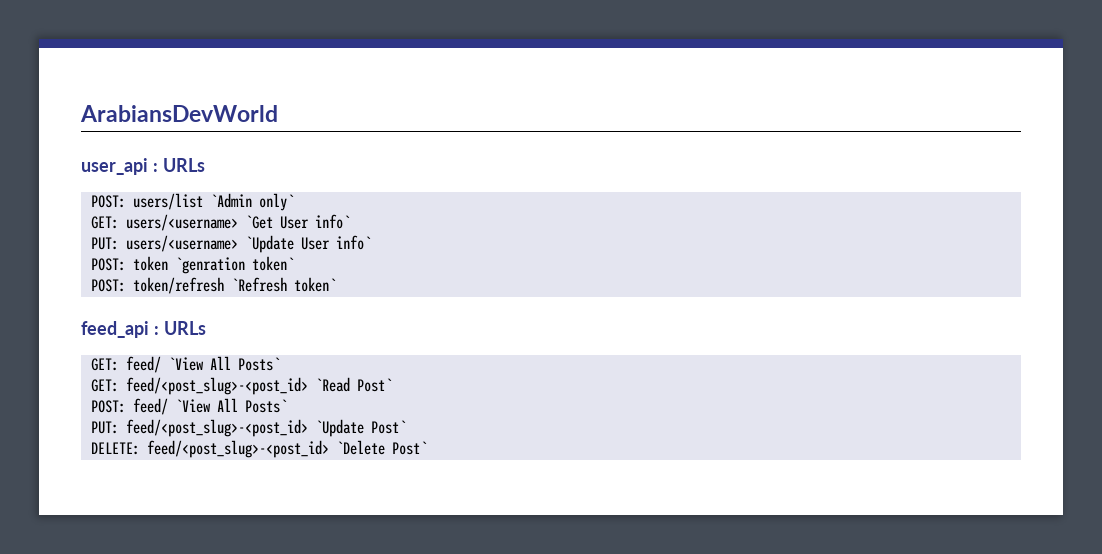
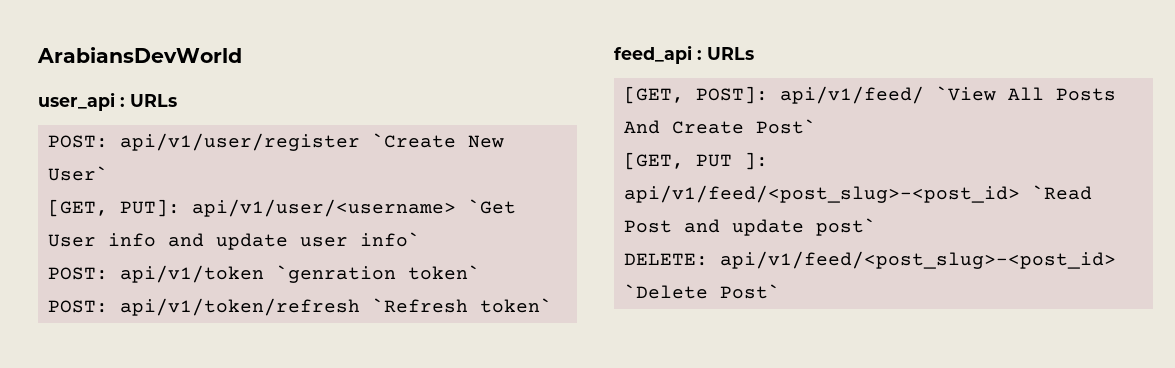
- POST: users/list `Admin only`
- GET: users/<username> `Get User info`
- PUT: users/<username> `Update User info`
+ POST: api/v1/user/register `Create New User`
+ [GET, PUT]: api/v1/user/<username> `Get User info and update user info`
- POST: token `genration token`
+ POST: api/v1/token `genration token`
- POST: token/refresh `Refresh token`
+ POST: api/v1/token/refresh `Refresh token`
- GET: feed/ `View All Posts`
- GET: feed/<post_slug>-<post_id> `Read Post`
- POST: feed/ `View All Posts`
- PUT: feed/<post_slug>-<post_id> `Update Post`
+ [GET, POST]: api/v1/feed/ `View All Posts And Create Post`
+ [GET, PUT ]: api/v1/feed/<post_slug>-<post_id> `Read Post and update post`
- DELETE: feed/<post_slug>-<post_id> `Delete Post`
+ DELETE: api/v1/feed/<post_slug>-<post_id> `Delete Post`

